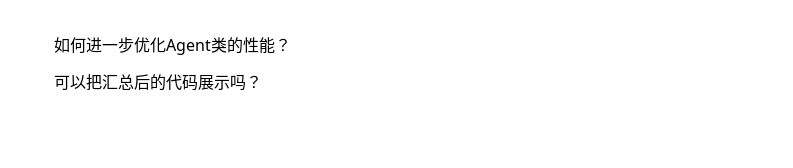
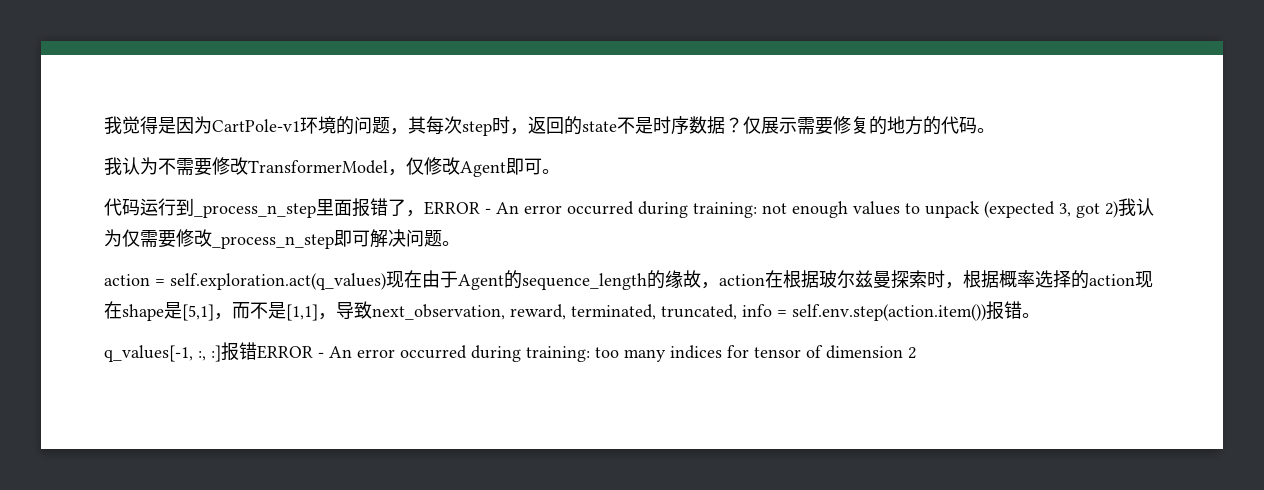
- 如何进一步优化Agent类的性能？
- 可以把汇总后的代码展示吗？
+ 我觉得是因为CartPole-v1环境的问题，其每次step时，返回的state不是时序数据？仅展示需要修复的地方的代码。
+ 我认为不需要修改TransformerModel，仅修改Agent即可。
+ 代码运行到_process_n_step里面报错了，ERROR - An error occurred during training: not enough values to unpack (expected 3, got 2)我认为仅需要修改_process_n_step即可解决问题。
+ action = self.exploration.act(q_values)现在由于Agent的sequence_length的缘故，action在根据玻尔兹曼探索时，根据概率选择的action现在shape是[5,1]，而不是[1,1]，导致next_observation, reward, terminated, truncated, info = self.env.step(action.item())报错。
+ q_values[-1, :, :]报错ERROR - An error occurred during training: too many indices for tensor of dimension 2

